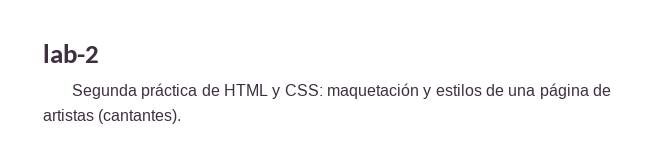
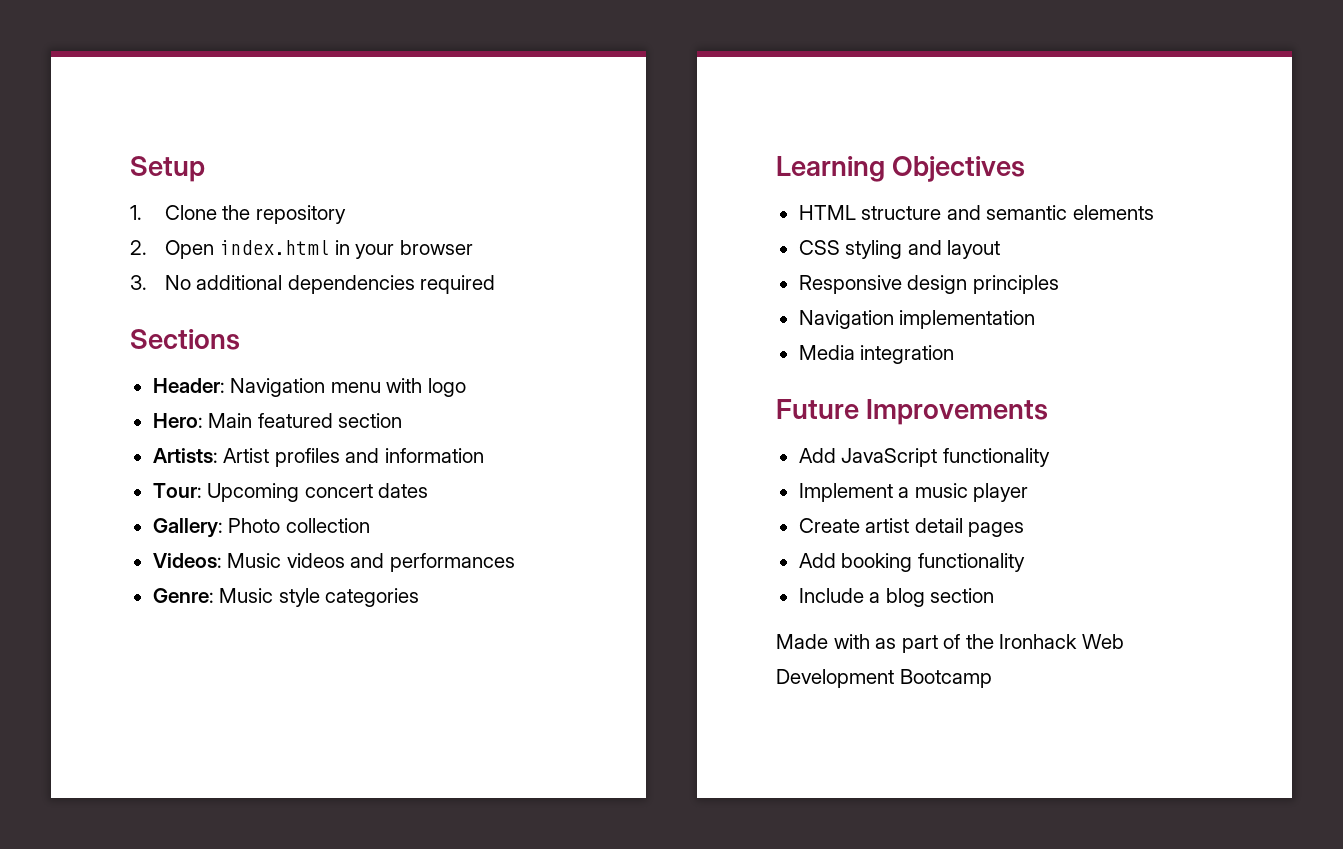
- lab-2
- Segunda práctica de HTML y CSS: maquetación y estilos de una página de artistas (cantantes).
+ Setup
+ 1. Clone the repository
+ 2. Open index.html in your browser
+ 3. No additional dependencies required
+ Sections
+ Header: Navigation menu with logo
+ Hero: Main featured section
+ Artists: Artist profiles and information
+ Tour: Upcoming concert dates
+ Gallery: Photo collection
+ Videos: Music videos and performances
+ Genre: Music style categories
+ Learning Objectives
+ HTML structure and semantic elements
+ CSS styling and layout
+ Responsive design principles
+ Navigation implementation
+ Media integration
+ Future Improvements
+ Add JavaScript functionality
+ Implement a music player
+ Create artist detail pages
+ Add booking functionality
+ Include a blog section
+ Made with as part of the Ironhack Web Development Bootcamp

